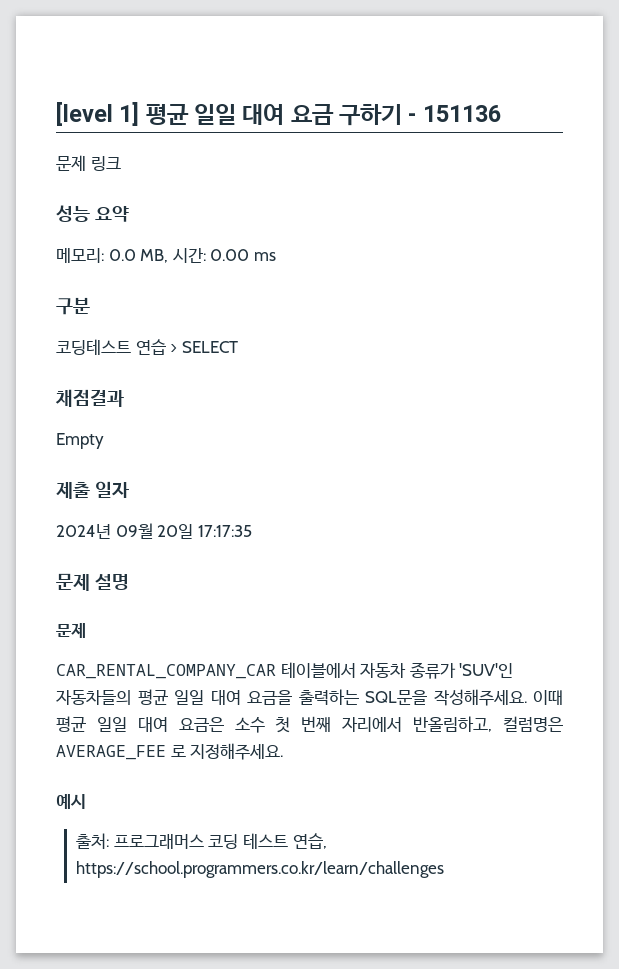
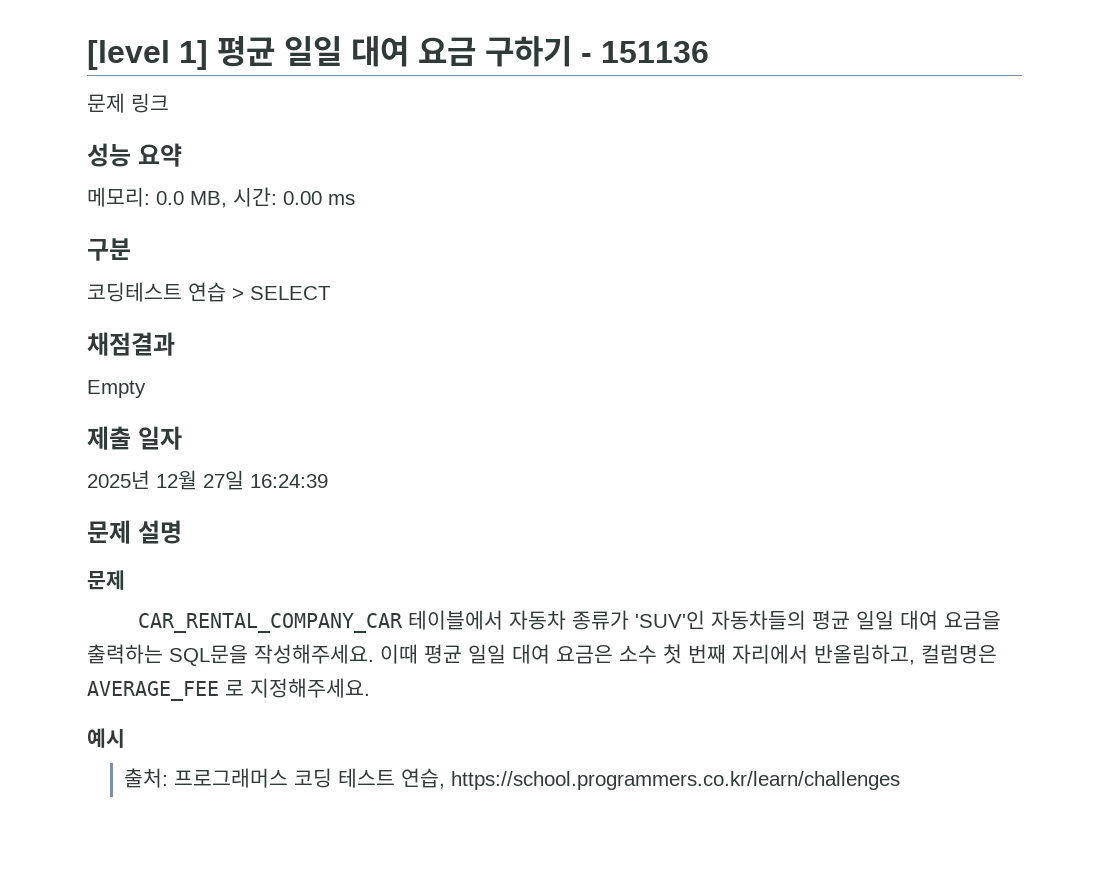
- 2024년 09월 20일 17:17:35
+ 2025년 12월 27일 16:24:39

